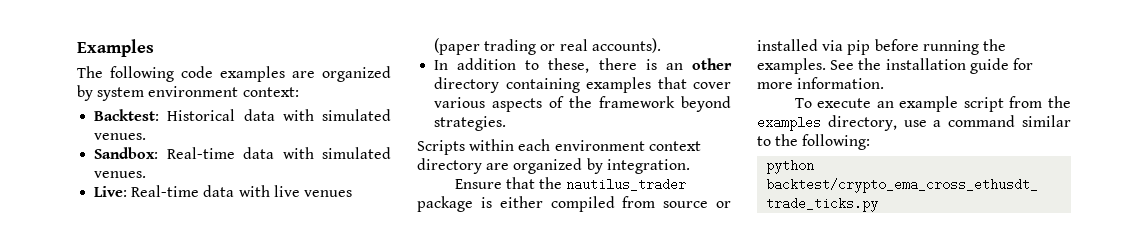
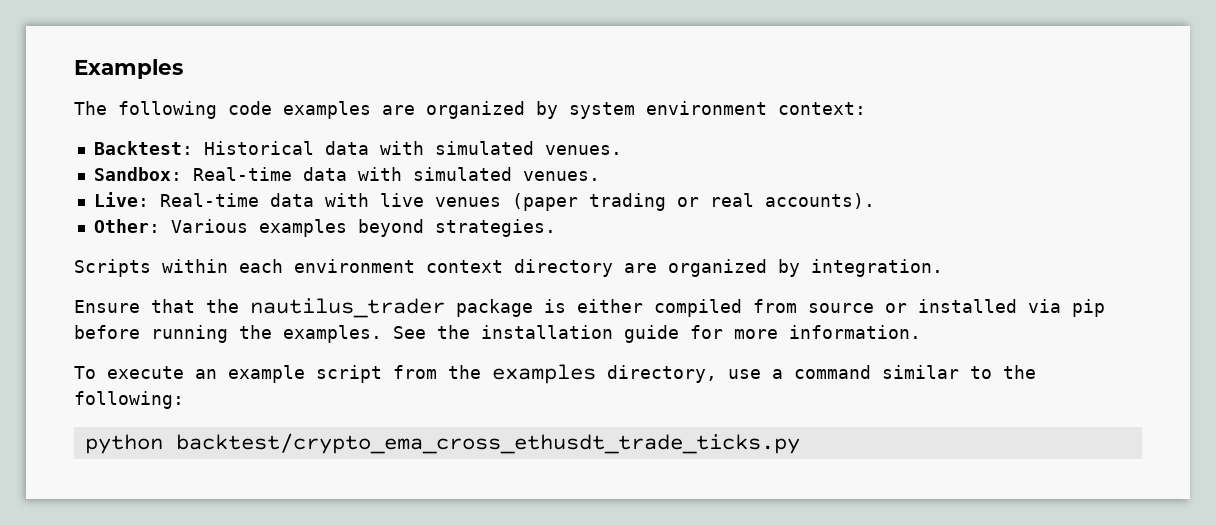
- In addition to these, there is an other directory containing examples that cover various aspects of the framework beyond strategies.
+ Other: Various examples beyond strategies.

